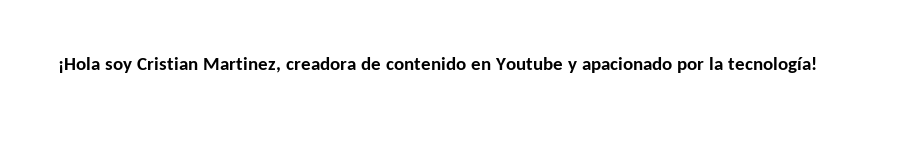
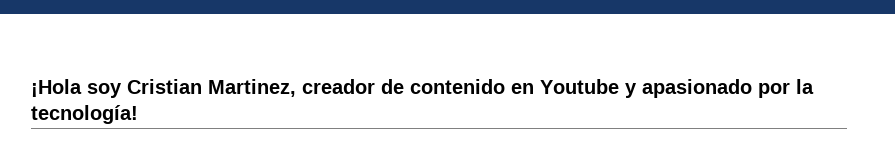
- ¡Hola soy Cristian Martinez, creadora de contenido en Youtube y apacionado por la tecnología!
+ ¡Hola soy Cristian Martinez, creador de contenido en Youtube y apasionado por la tecnología!

